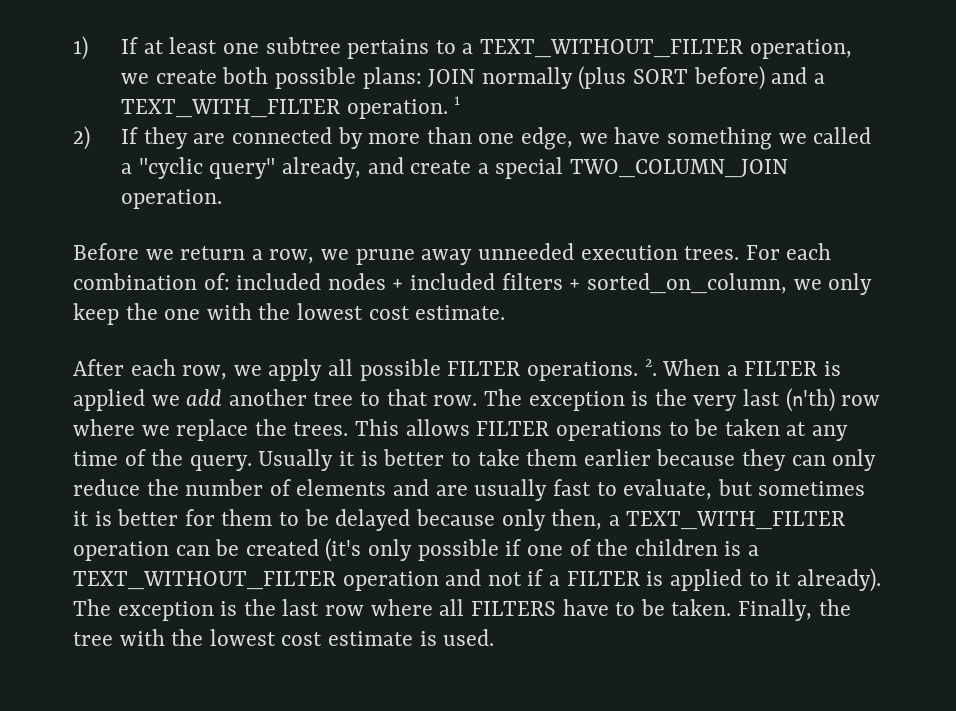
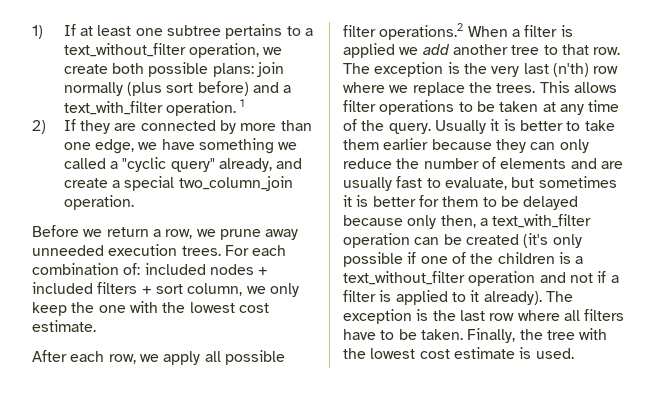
- 1) If at least one subtree pertains to a TEXT_WITHOUT_FILTER operation, we create both possible plans: JOIN normally (plus SORT before) and a TEXT_WITH_FILTER operation.
+ 1) If at least one subtree pertains to a text_without_filter operation, we create both possible plans: join normally (plus sort before) and a text_with_filter operation.
- 2) If they are connected by more than one edge, we have something we called a "cyclic query" already, and create a special TWO_COLUMN_JOIN operation.
+ 2) If they are connected by more than one edge, we have something we called a "cyclic query" already, and create a special two_column_join operation.
- For each combination of: included nodes + included filters + sorted_on_column, we only keep the one with the lowest cost estimate.
+ For each combination of: included nodes + included filters + sort column, we only keep the one with the lowest cost estimate.
- After each row, we apply all possible FILTER operations. 2. When a FILTER is applied we add another tree to that row.
+ After each row, we apply all possible filter operations.2 When a filter is applied we add another tree to that row.
- This allows FILTER operations to be taken at any time of the query.
+ This allows filter operations to be taken at any time of the query.
- Usually it is better to take them earlier because they can only reduce the number of elements and are usually fast to evaluate, but sometimes it is better for them to be delayed because only then, a TEXT_WITH_FILTER operation can be created (it's only possible if one of the children is a TEXT_WITHOUT_FILTER operation and not if a FILTER is applied to it already).
+ Usually it is better to take them earlier because they can only reduce the number of elements and are usually fast to evaluate, but sometimes it is better for them to be delayed because only then, a text_with_filter operation can be created (it's only possible if one of the children is a text_without_filter operation and not if a filter is applied to it already).
- The exception is the last row where all FILTERS have to be taken.
+ The exception is the last row where all filters have to be taken.

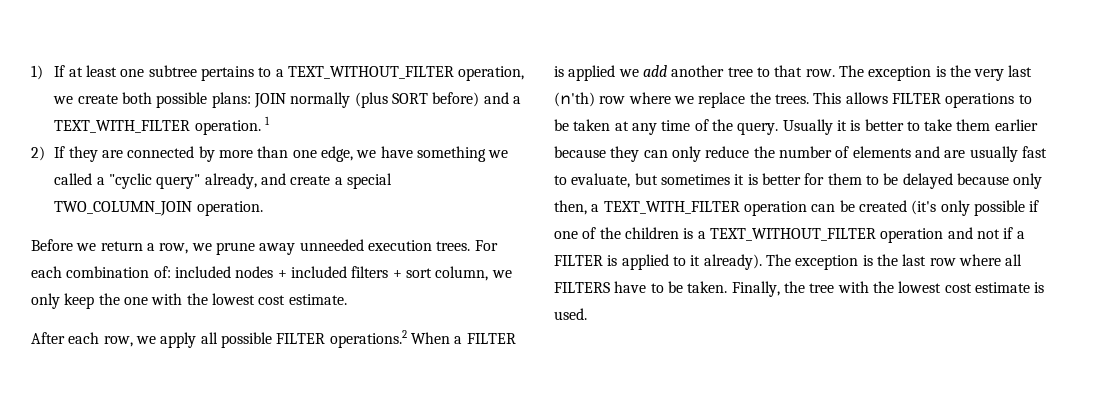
- 1) If at least one subtree pertains to a text_without_filter operation, we create both possible plans: join normally (plus sort before) and a text_with_filter operation.
+ 1) If at least one subtree pertains to a TEXT_WITHOUT_FILTER operation, we create both possible plans: JOIN normally (plus SORT before) and a TEXT_WITH_FILTER operation.
- 2) If they are connected by more than one edge, we have something we called a "cyclic query" already, and create a special two_column_join operation.
+ 2) If they are connected by more than one edge, we have something we called a "cyclic query" already, and create a special TWO_COLUMN_JOIN operation.
- After each row, we apply all possible filter operations.2 When a filter is applied we add another tree to that row.
+ After each row, we apply all possible FILTER operations.2 When a FILTER is applied we add another tree to that row.
- This allows filter operations to be taken at any time of the query.
+ This allows FILTER operations to be taken at any time of the query.
- Usually it is better to take them earlier because they can only reduce the number of elements and are usually fast to evaluate, but sometimes it is better for them to be delayed because only then, a text_with_filter operation can be created (it's only possible if one of the children is a text_without_filter operation and not if a filter is applied to it already).
+ Usually it is better to take them earlier because they can only reduce the number of elements and are usually fast to evaluate, but sometimes it is better for them to be delayed because only then, a TEXT_WITH_FILTER operation can be created (it's only possible if one of the children is a TEXT_WITHOUT_FILTER operation and not if a FILTER is applied to it already).
- The exception is the last row where all filters have to be taken.
+ The exception is the last row where all FILTERS have to be taken.

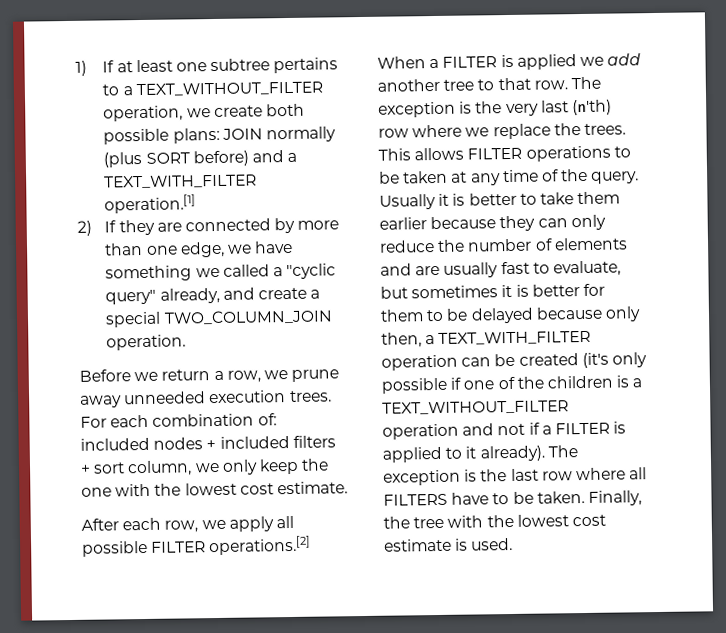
- 1) If at least one subtree pertains to a TEXT_WITHOUT_FILTER operation, we create both possible plans: JOIN normally (plus SORT before) and a TEXT_WITH_FILTER operation. 1
+ 1) If at least one subtree pertains to a TEXT_WITHOUT_FILTER operation, we create both possible plans: JOIN normally (plus SORT before) and a TEXT_WITH_FILTER operation.[1]
- After each row, we apply all possible FILTER operations.2 When a FILTER is applied we add another tree to that row.
+ After each row, we apply all possible FILTER operations.[2] When a FILTER is applied we add another tree to that row.

